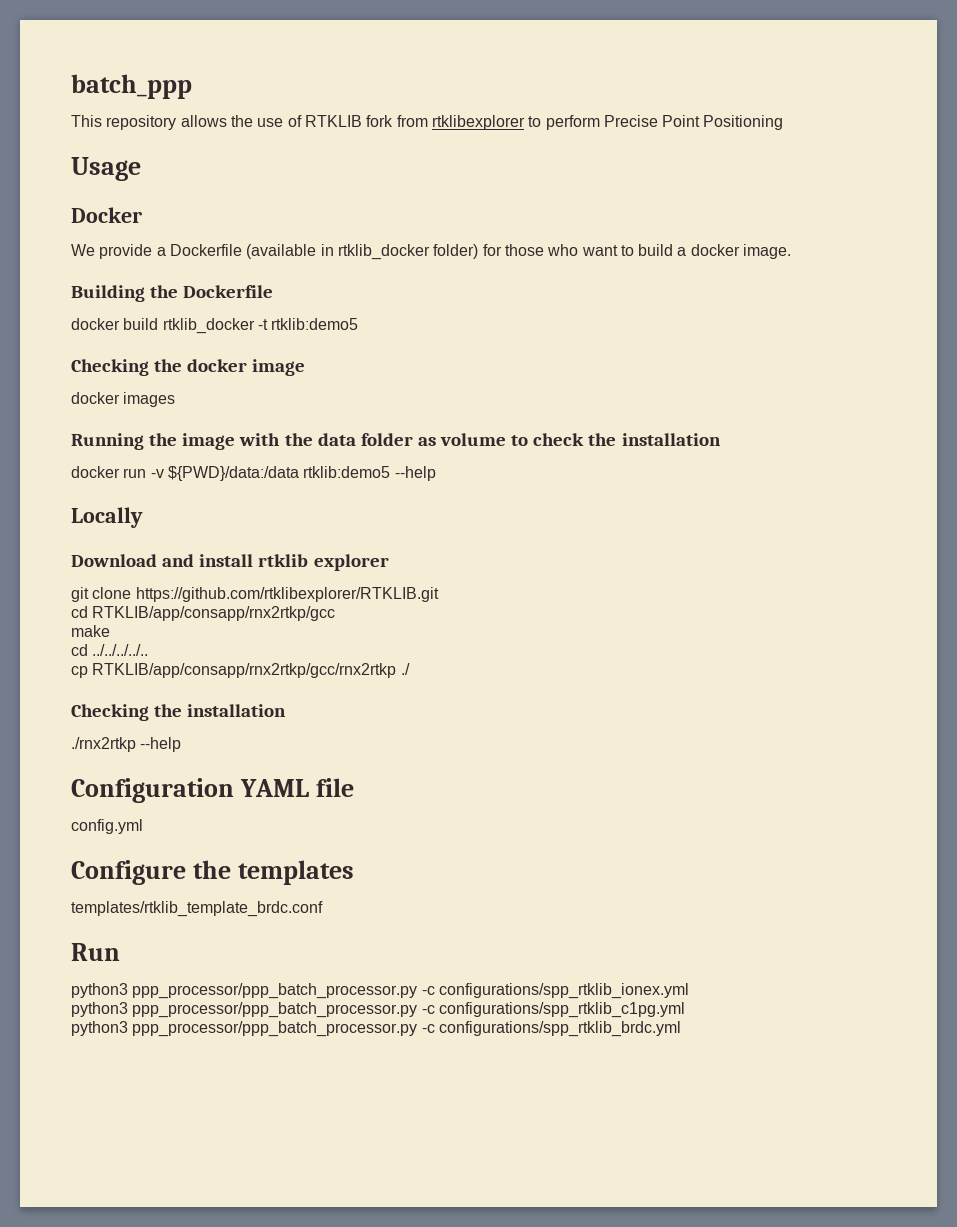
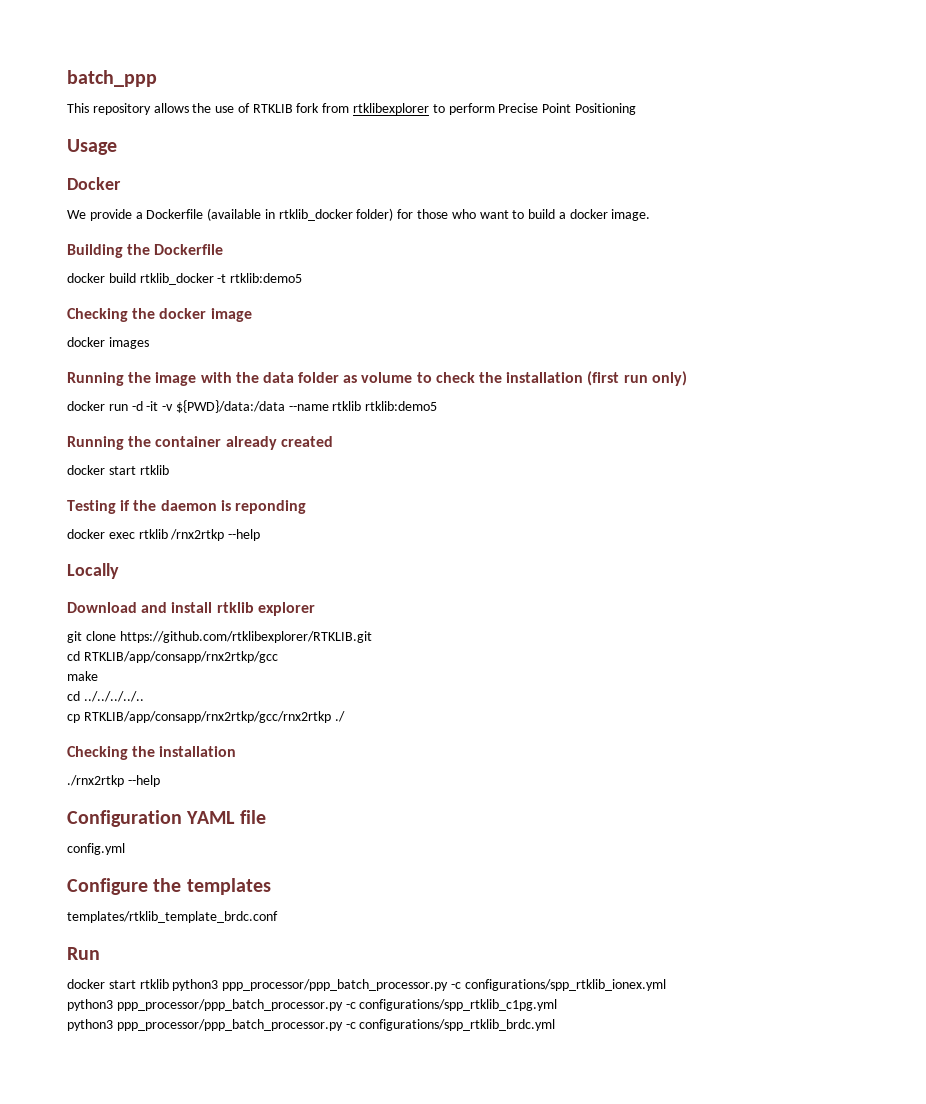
- Running the image with the data folder as volume to check the installation
+ Running the image with the data folder as volume to check the installation (first run only)
- docker run -v ${PWD}/data:/data rtklib:demo5 --help
+ docker run -d -it -v ${PWD}/data:/data --name rtklib rtklib:demo5
+ Running the container already created
+ docker start rtklib
+ Testing if the daemon is reponding
+ docker exec rtklib /rnx2rtkp --help
- python3 ppp_processor/ppp_batch_processor.py -c configurations/spp_rtklib_ionex.yml
+ docker start rtklib python3 ppp_processor/ppp_batch_processor.py -c configurations/spp_rtklib_ionex.yml

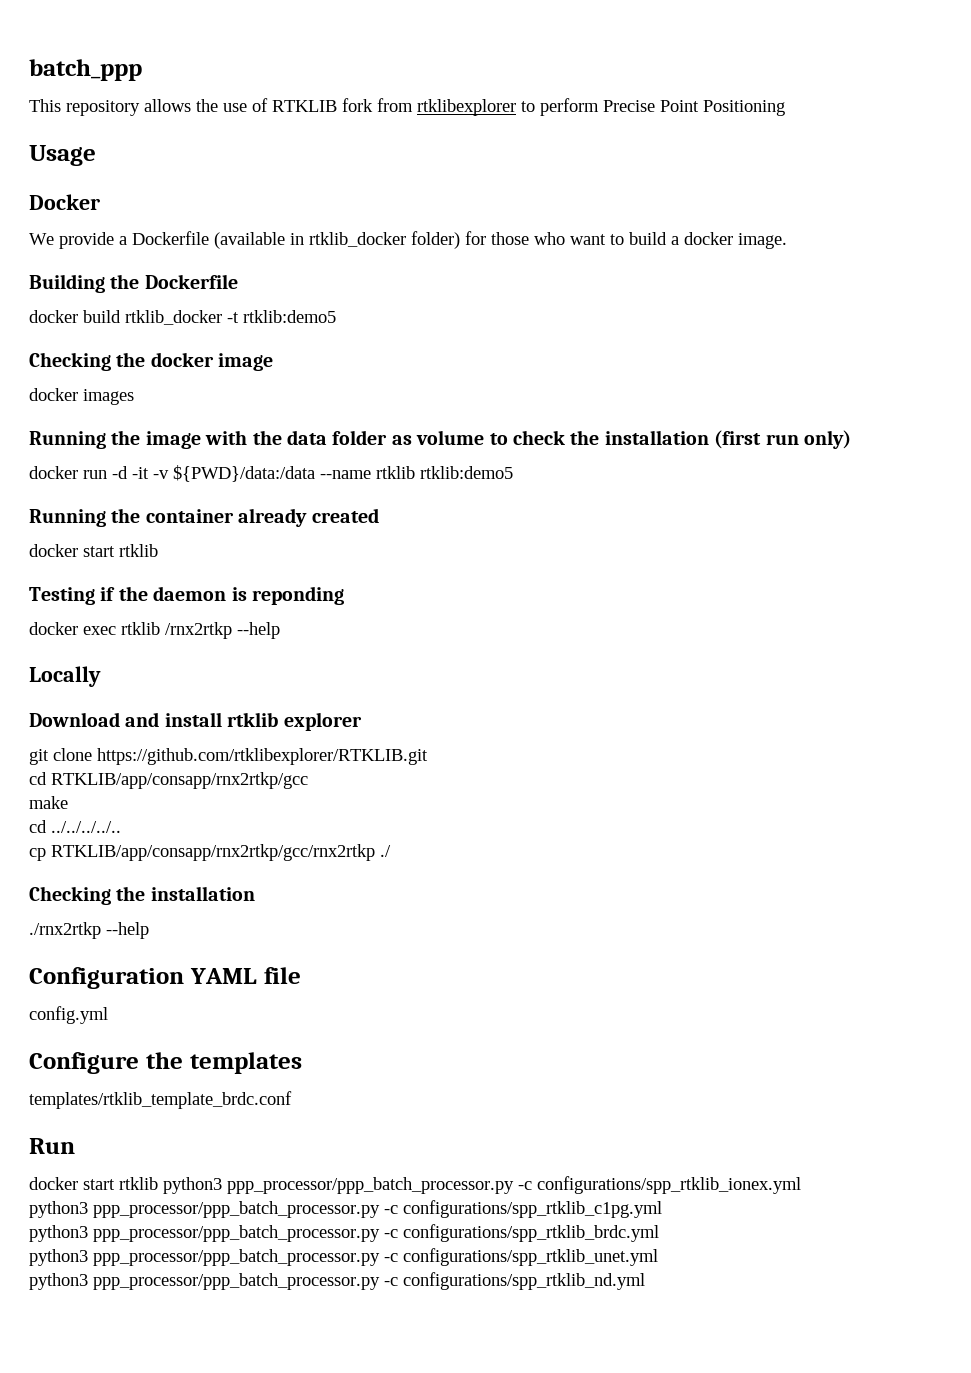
+ python3 ppp_processor/ppp_batch_processor.py -c configurations/spp_rtklib_unet.yml
+ python3 ppp_processor/ppp_batch_processor.py -c configurations/spp_rtklib_nd.yml

